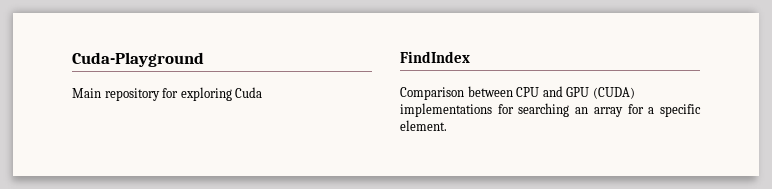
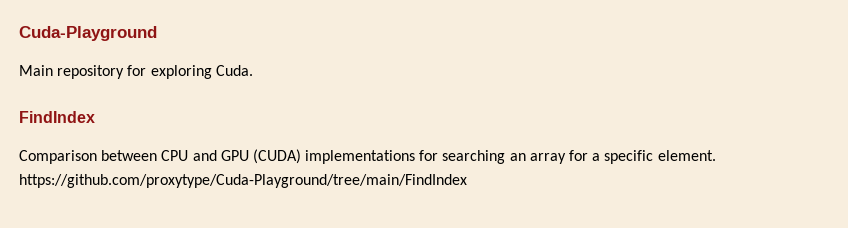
- Main repository for exploring Cuda
+ Main repository for exploring Cuda.
- Comparison between CPU and GPU (CUDA) implementations for searching an array for a specific element.
+ Comparison between CPU and GPU (CUDA) implementations for searching an array for a specific element. https://github.com/proxytype/Cuda-Playground/tree/main/FindIndex

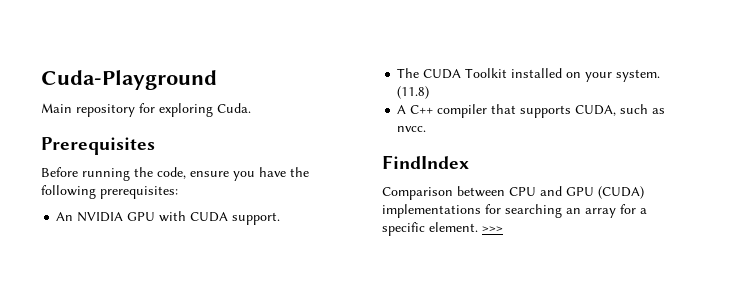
+ Prerequisites
+ Before running the code, ensure you have the following prerequisites:
+ An NVIDIA GPU with CUDA support.
+ The CUDA Toolkit installed on your system. (11.8)
+ A C++ compiler that supports CUDA, such as nvcc.
- Comparison between CPU and GPU (CUDA) implementations for searching an array for a specific element. https://github.com/proxytype/Cuda-Playground/tree/main/FindIndex
+ Comparison between CPU and GPU (CUDA) implementations for searching an array for a specific element. >>>

